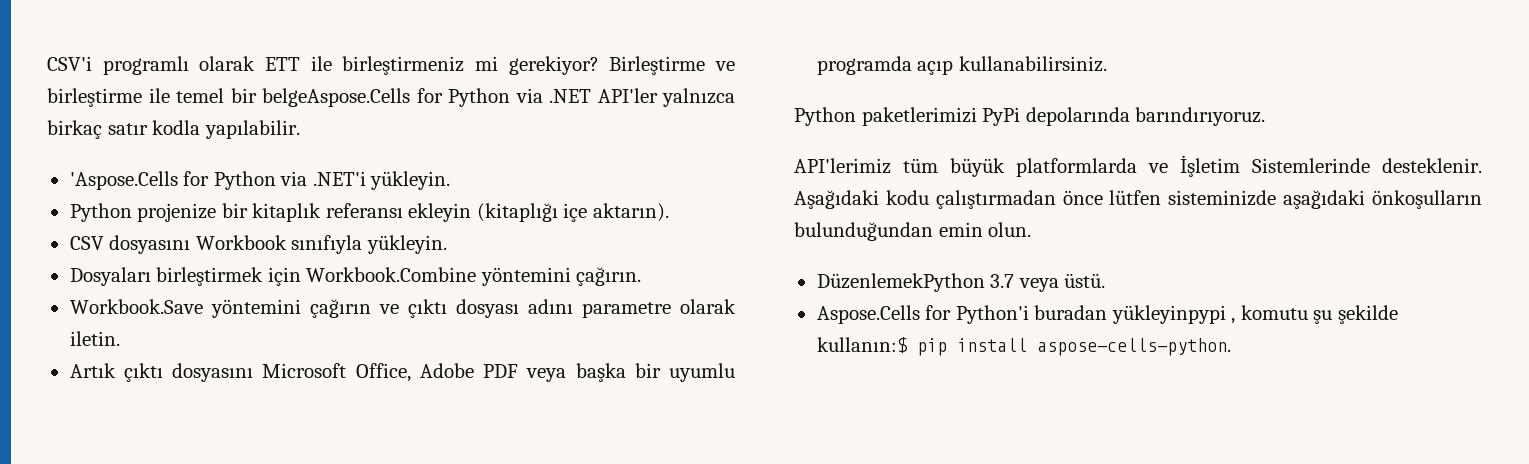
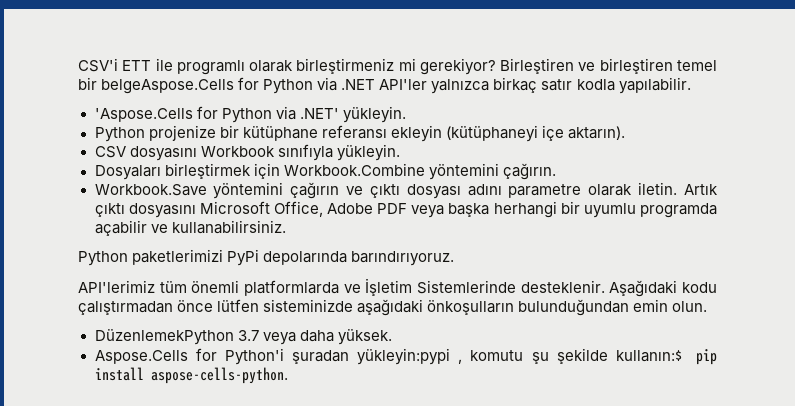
- CSV'i programlı olarak ETT ile birleştirmeniz mi gerekiyor? Birleştirme ve birleştirme ile temel bir belgeAspose.Cells for Python via .NET API'ler yalnızca birkaç satır kodla yapılabilir.
+ CSV'i ETT ile programlı olarak birleştirmeniz mi gerekiyor? Birleştiren ve birleştiren temel bir belgeAspose.Cells for Python via .NET API'ler yalnızca birkaç satır kodla yapılabilir.
- 'Aspose.Cells for Python via .NET'i yükleyin.
+ 'Aspose.Cells for Python via .NET' yükleyin.
- Python projenize bir kitaplık referansı ekleyin (kitaplığı içe aktarın).
+ Python projenize bir kütüphane referansı ekleyin (kütüphaneyi içe aktarın).
- Workbook.Save yöntemini çağırın ve çıktı dosyası adını parametre olarak iletin.
- Artık çıktı dosyasını Microsoft Office, Adobe PDF veya başka bir uyumlu programda açıp kullanabilirsiniz.
+ Workbook.Save yöntemini çağırın ve çıktı dosyası adını parametre olarak iletin. Artık çıktı dosyasını Microsoft Office, Adobe PDF veya başka herhangi bir uyumlu programda açabilir ve kullanabilirsiniz.
- API'lerimiz tüm büyük platformlarda ve İşletim Sistemlerinde desteklenir.
+ API'lerimiz tüm önemli platformlarda ve İşletim Sistemlerinde desteklenir.
- DüzenlemekPython 3.7 veya üstü.
+ DüzenlemekPython 3.7 veya daha yüksek.
- Aspose.Cells for Python'i buradan yükleyinpypi , komutu şu şekilde kullanın:$ pip install aspose-cells-python.
+ Aspose.Cells for Python'i şuradan yükleyin:pypi , komutu şu şekilde kullanın:$ pip install aspose-cells-python.

